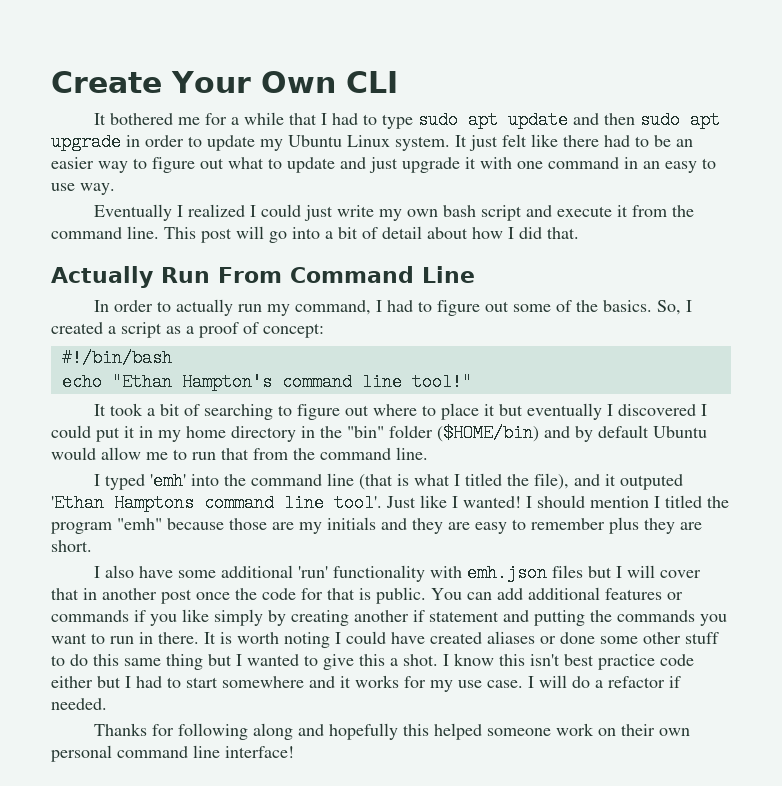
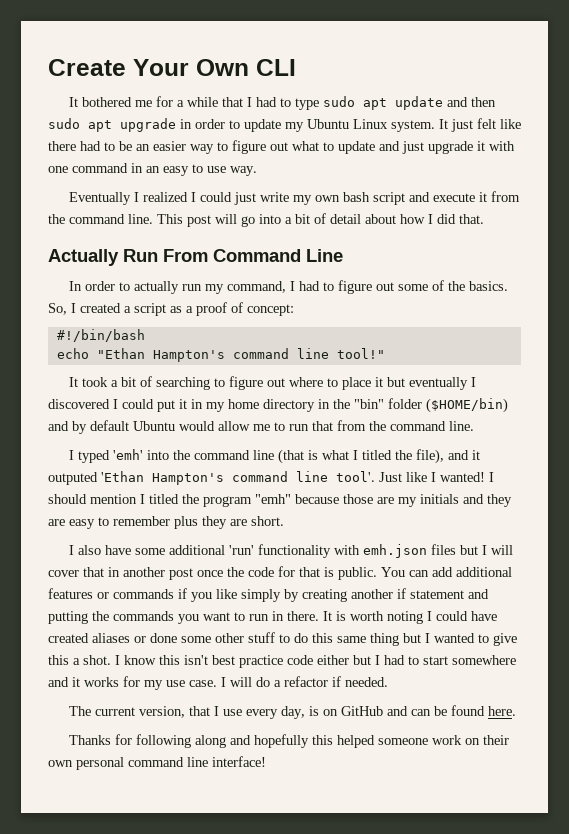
- I typed 'emh' into the command line (that is what I titled the file), and it outputed 'Ethan Hamptons command line tool'.
+ I typed 'emh' into the command line (that is what I titled the file), and it outputed 'Ethan Hampton's command line tool'.
+ The current version, that I use every day, is on GitHub and can be found here.

